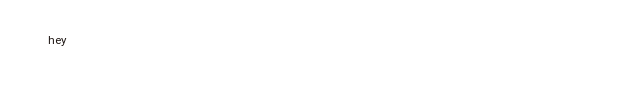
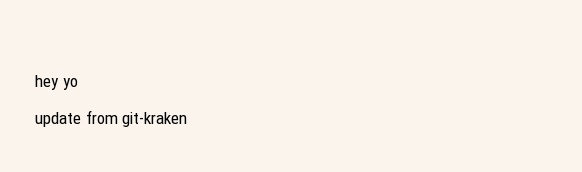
- hey
+ hey yo
+ update from git-kraken

